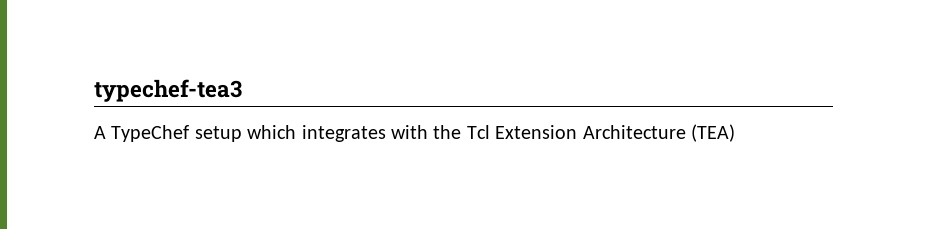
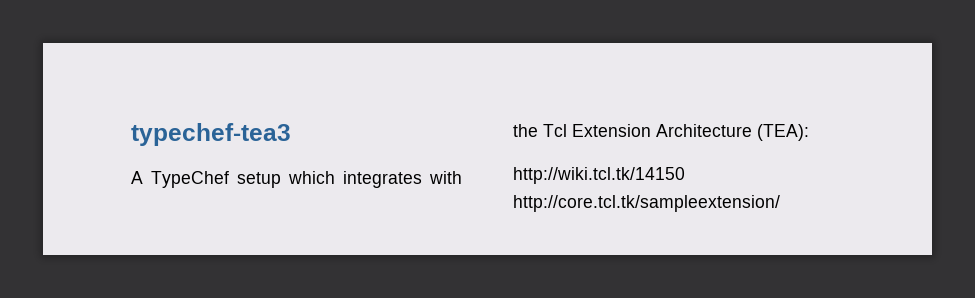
- A TypeChef setup which integrates with the Tcl Extension Architecture (TEA)
+ A TypeChef setup which integrates with the Tcl Extension Architecture (TEA):
+ http://wiki.tcl.tk/14150 http://core.tcl.tk/sampleextension/

